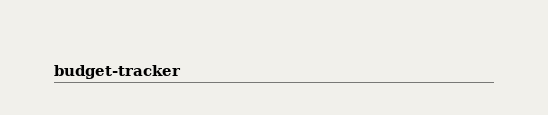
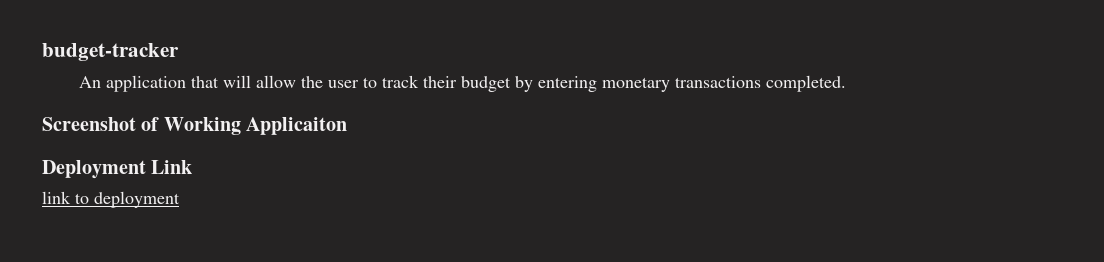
+ An application that will allow the user to track their budget by entering monetary transactions completed.
+ Screenshot of Working Applicaiton
+ Deployment Link
+ link to deployment

